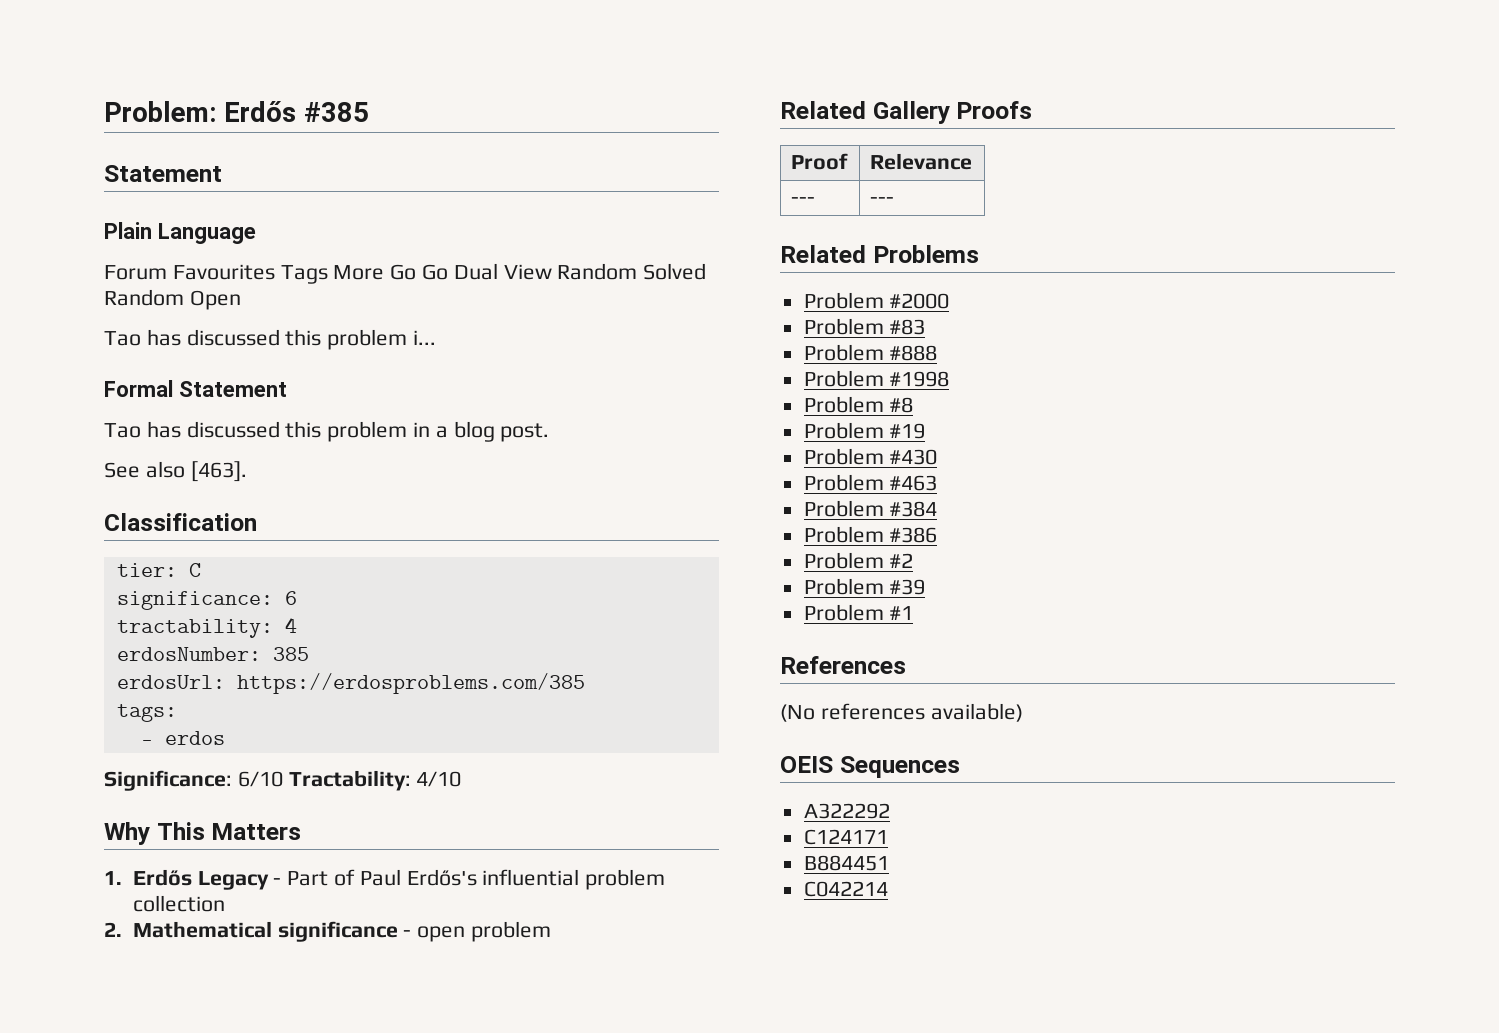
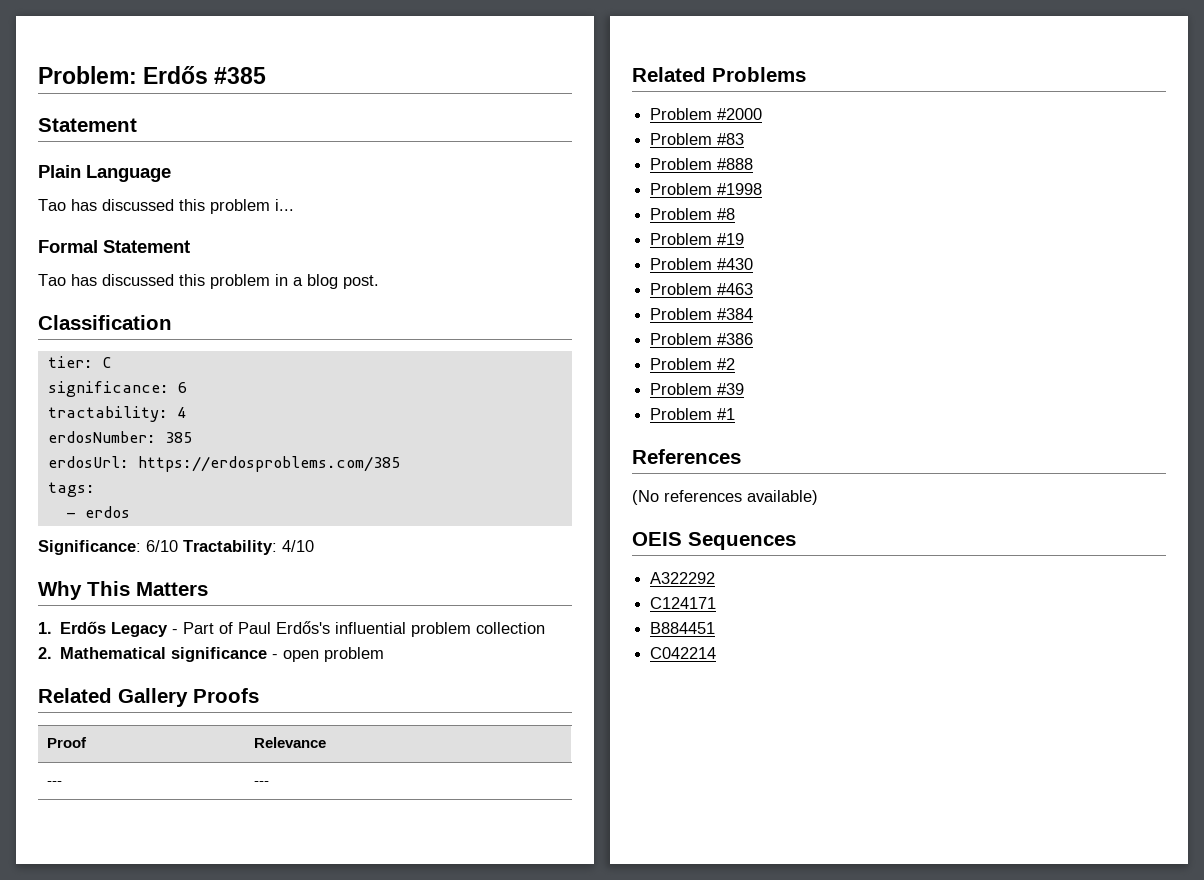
- Forum Favourites Tags More Go Go Dual View Random Solved Random Open
- See also [463].

